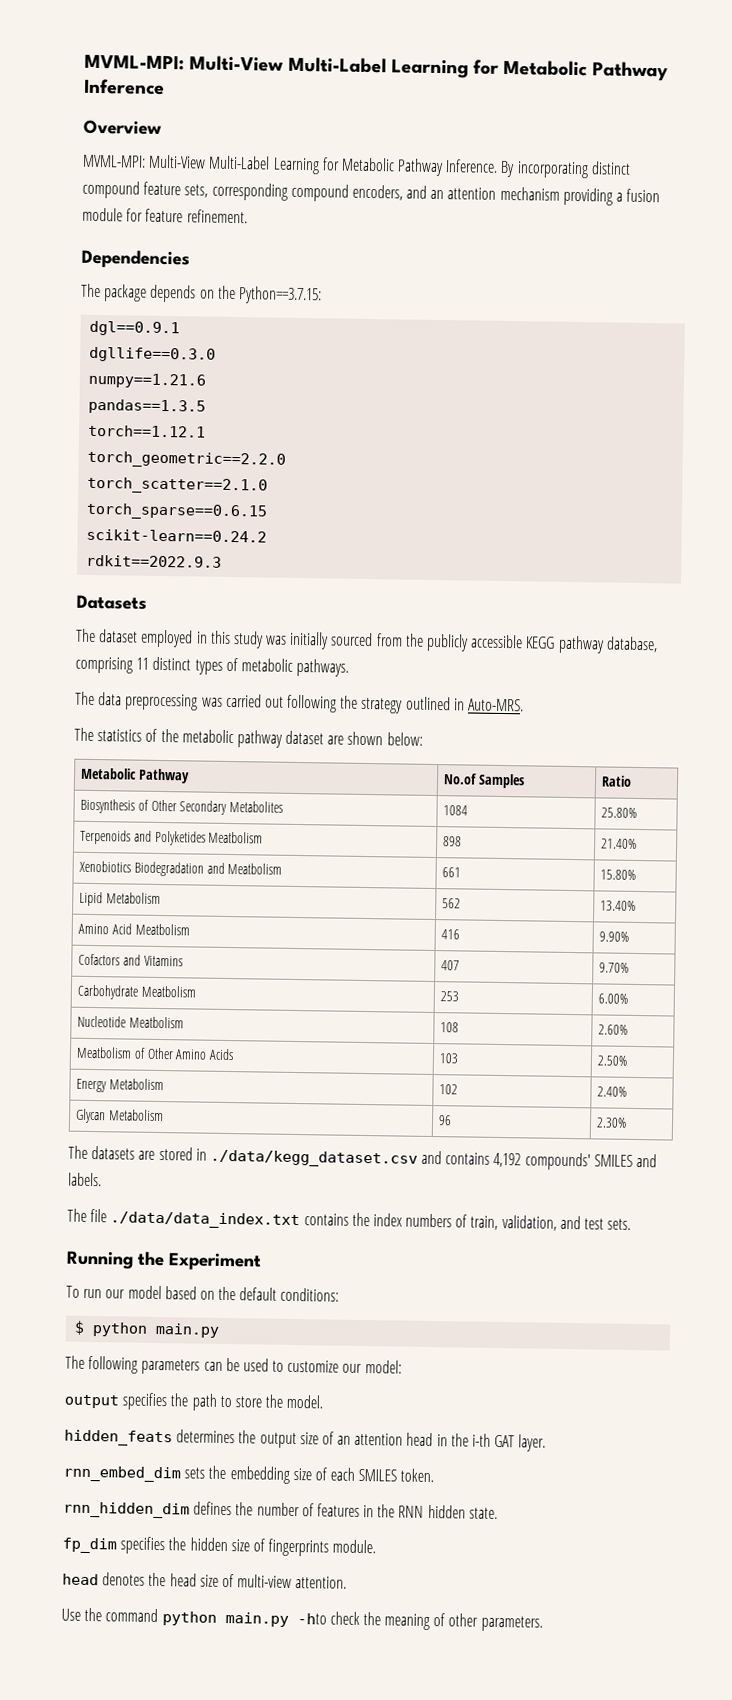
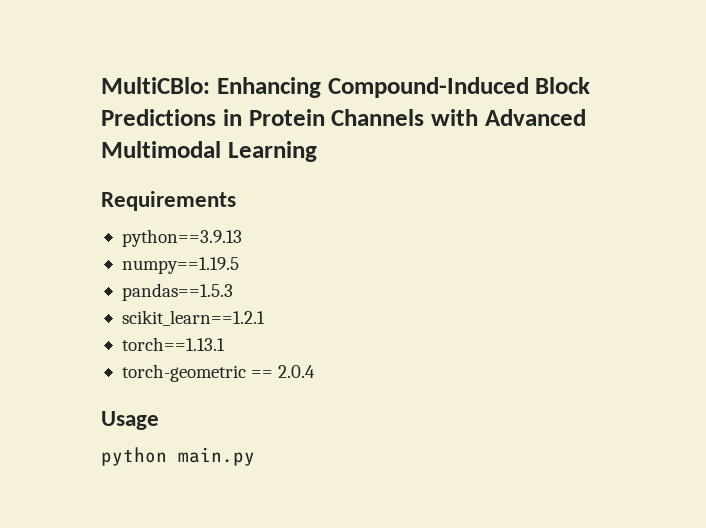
- MVML-MPI: Multi-View Multi-Label Learning for Metabolic Pathway Inference
- Overview
- MVML-MPI: Multi-View Multi-Label Learning for Metabolic Pathway Inference. By incorporating distinct compound feature sets, corresponding compound encoders, and an attention mechanism providing a fusion module for feature refinement.
- Dependencies
- The package depends on the Python==3.7.15:
- dgl==0.9.1
- dgllife==0.3.0
- numpy==1.21.6
- pandas==1.3.5
- torch==1.12.1
- torch_geometric==2.2.0
- torch_scatter==2.1.0
- torch_sparse==0.6.15
- scikit-learn==0.24.2
- rdkit==2022.9.3
- Datasets
- The dataset employed in this study was initially sourced from the publicly accessible KEGG pathway database, comprising 11 distinct types of metabolic pathways.
- The data preprocessing was carried out following the strategy outlined in Auto-MRS.
- The statistics of the metabolic pathway dataset are shown below:
- Metabolic Pathway | No.of Samples | Ratio
- Biosynthesis of Other Secondary Metabolites | 1084 | 25.80%
- Terpenoids and Polyketides Meatbolism | 898 | 21.40%
- Xenobiotics Biodegradation and Meatbolism | 661 | 15.80%
- Lipid Metabolism | 562 | 13.40%
- Amino Acid Meatbolism | 416 | 9.90%
- Cofactors and Vitamins | 407 | 9.70%
- Carbohydrate Meatbolism | 253 | 6.00%
- Nucleotide Meatbolism | 108 | 2.60%
- Meatbolism of Other Amino Acids | 103 | 2.50%
- Energy Metabolism | 102 | 2.40%
- Glycan Metabolism | 96 | 2.30%
- The datasets are stored in ./data/kegg_dataset.csv and contains 4,192 compounds' SMILES and labels.
- The file ./data/data_index.txt contains the index numbers of train, validation, and test sets.
- Running the Experiment
- To run our model based on the default conditions:
- $ python main.py
- The following parameters can be used to customize our model:
- output specifies the path to store the model.
- hidden_feats determines the output size of an attention head in the i-th GAT layer.
- rnn_embed_dim sets the embedding size of each SMILES token.
- rnn_hidden_dim defines the number of features in the RNN hidden state.
- fp_dim specifies the hidden size of fingerprints module.
- head denotes the head size of multi-view attention.
- Use the command python main.py -hto check the meaning of other parameters.
+ MultiCBlo: Enhancing Compound-Induced Block Predictions in Protein Channels with Advanced Multimodal Learning
+ Requirements
+ python==3.9.13
+ numpy==1.19.5
+ pandas==1.5.3
+ scikit_learn==1.2.1
+ torch==1.13.1
+ torch-geometric == 2.0.4
+ Usage
+ python main.py

